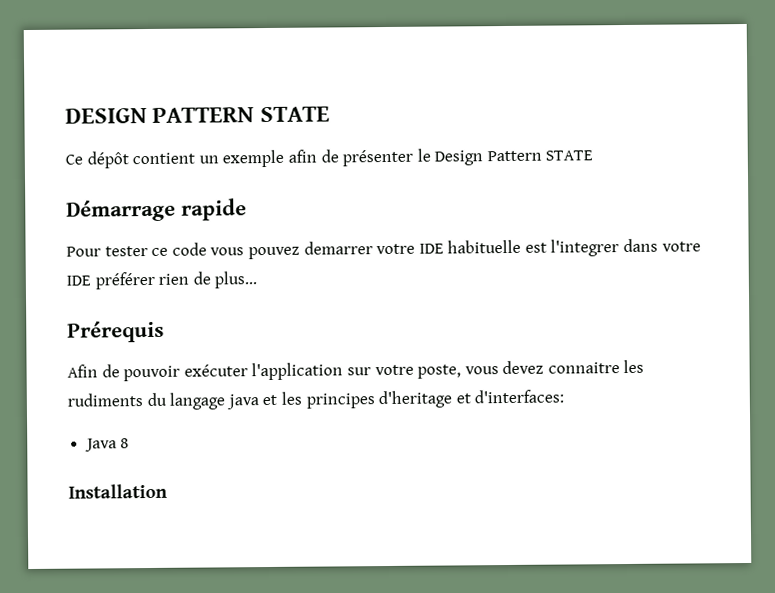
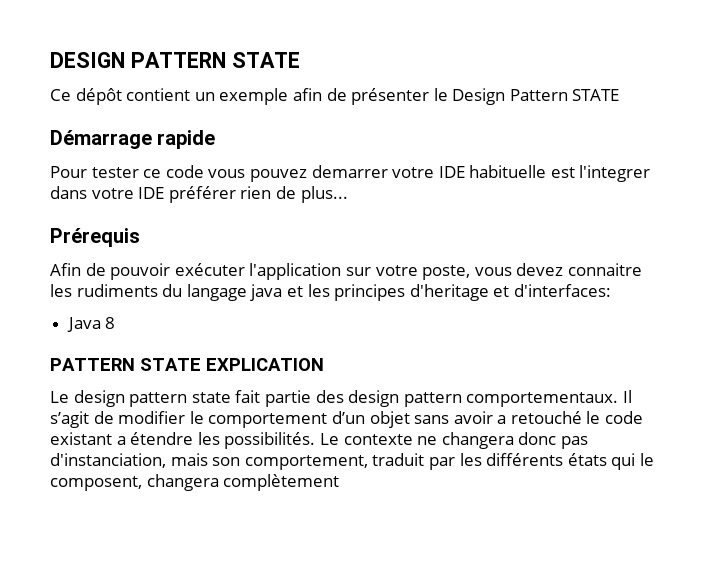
- Installation
+ PATTERN STATE EXPLICATION
+ Le design pattern state fait partie des design pattern comportementaux. Il s’agit de modifier le comportement d’un objet sans avoir a retouché le code existant a étendre les possibilités. Le contexte ne changera donc pas d'instanciation, mais son comportement, traduit par les différents états qui le composent, changera complètement

